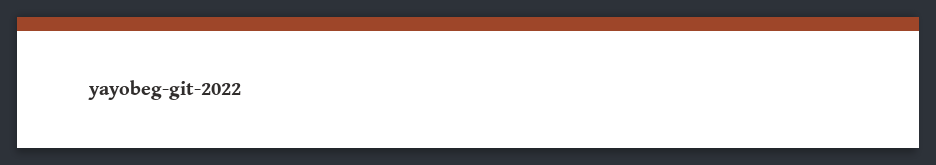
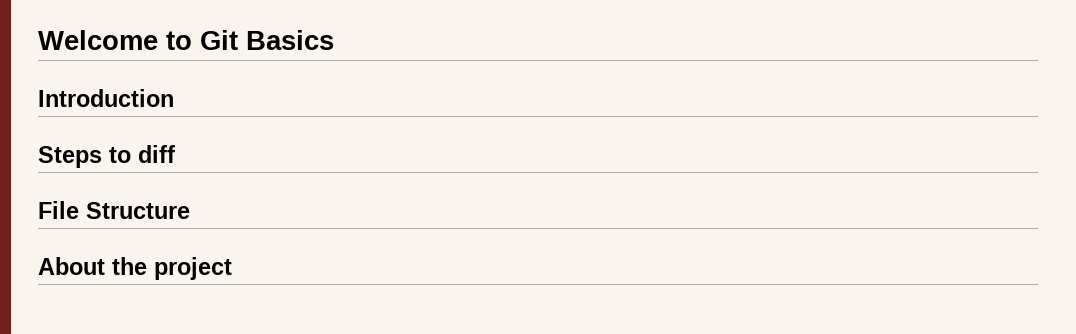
- yayobeg-git-2022
+ Welcome to Git Basics
+ Introduction
+ Steps to diff
+ File Structure
+ About the project

